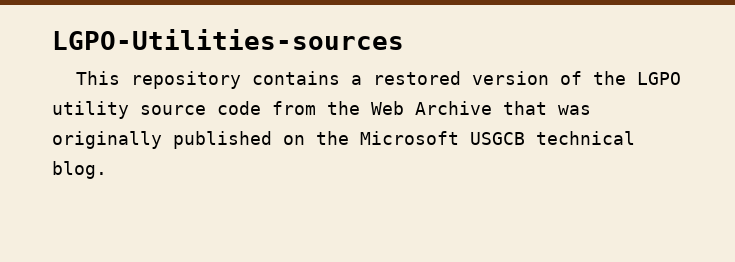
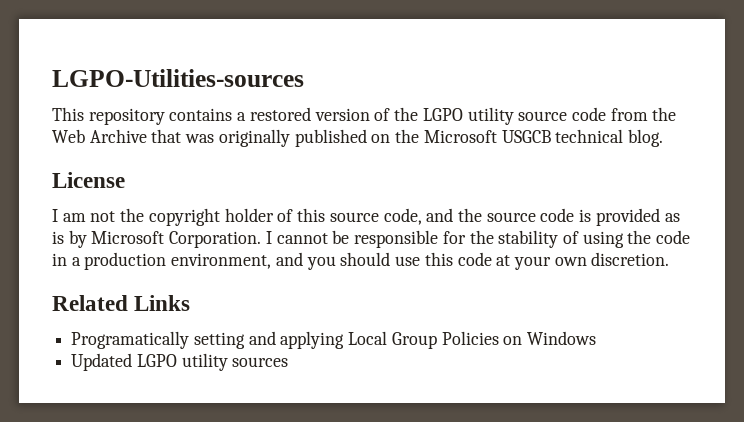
+ License
+ I am not the copyright holder of this source code, and the source code is provided as is by Microsoft Corporation. I cannot be responsible for the stability of using the code in a production environment, and you should use this code at your own discretion.
+ Related Links
+ Programatically setting and applying Local Group Policies on Windows
+ Updated LGPO utility sources

